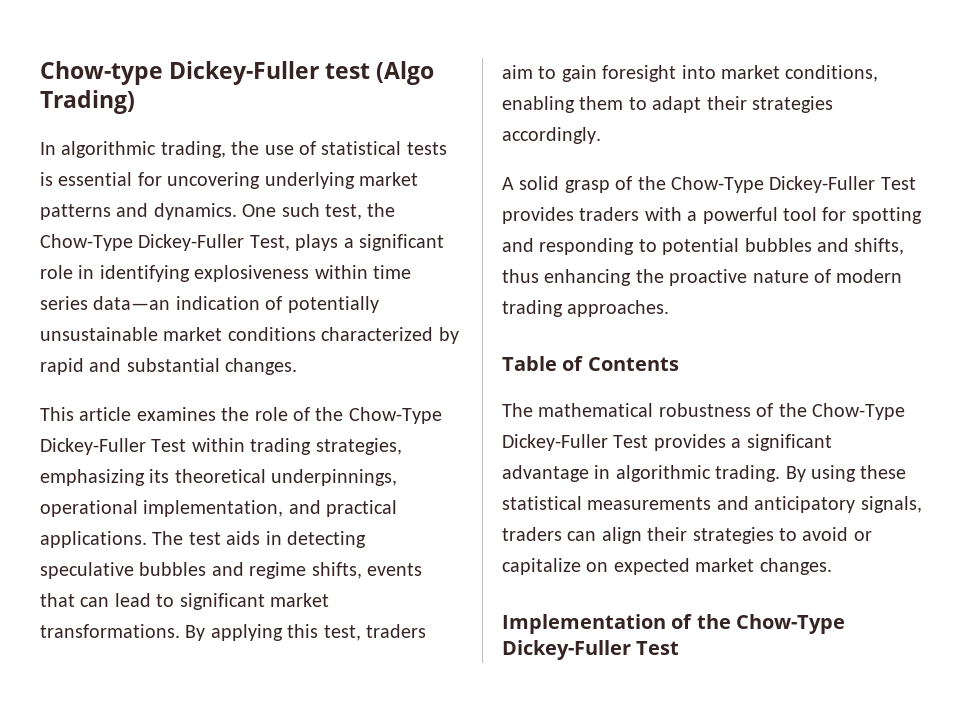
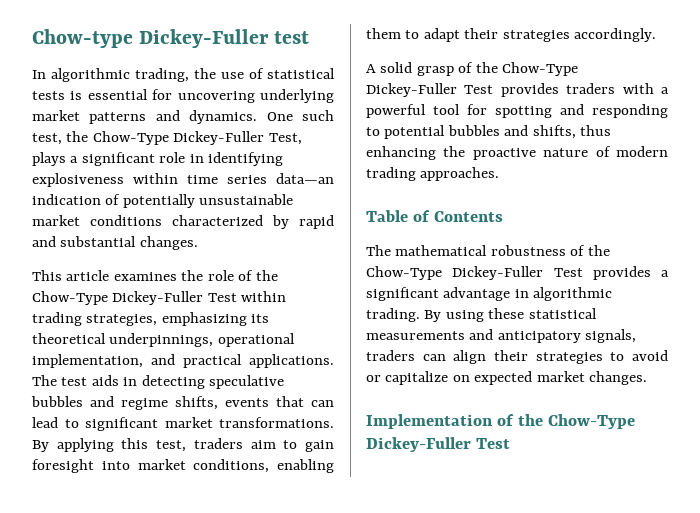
- Chow-type Dickey-Fuller test (Algo Trading)
+ Chow-type Dickey-Fuller test

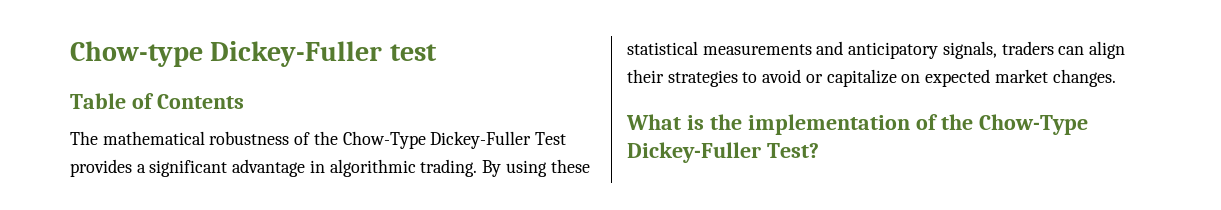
- In algorithmic trading, the use of statistical tests is essential for uncovering underlying market patterns and dynamics. One such test, the Chow-Type Dickey-Fuller Test, plays a significant role in identifying explosiveness within time series data—an indication of potentially unsustainable market conditions characterized by rapid and substantial changes.
- This article examines the role of the Chow-Type Dickey-Fuller Test within trading strategies, emphasizing its theoretical underpinnings, operational implementation, and practical applications. The test aids in detecting speculative bubbles and regime shifts, events that can lead to significant market transformations. By applying this test, traders aim to gain foresight into market conditions, enabling them to adapt their strategies accordingly.
- A solid grasp of the Chow-Type Dickey-Fuller Test provides traders with a powerful tool for spotting and responding to potential bubbles and shifts, thus enhancing the proactive nature of modern trading approaches.
- Implementation of the Chow-Type Dickey-Fuller Test
+ What is the implementation of the Chow-Type Dickey-Fuller Test?

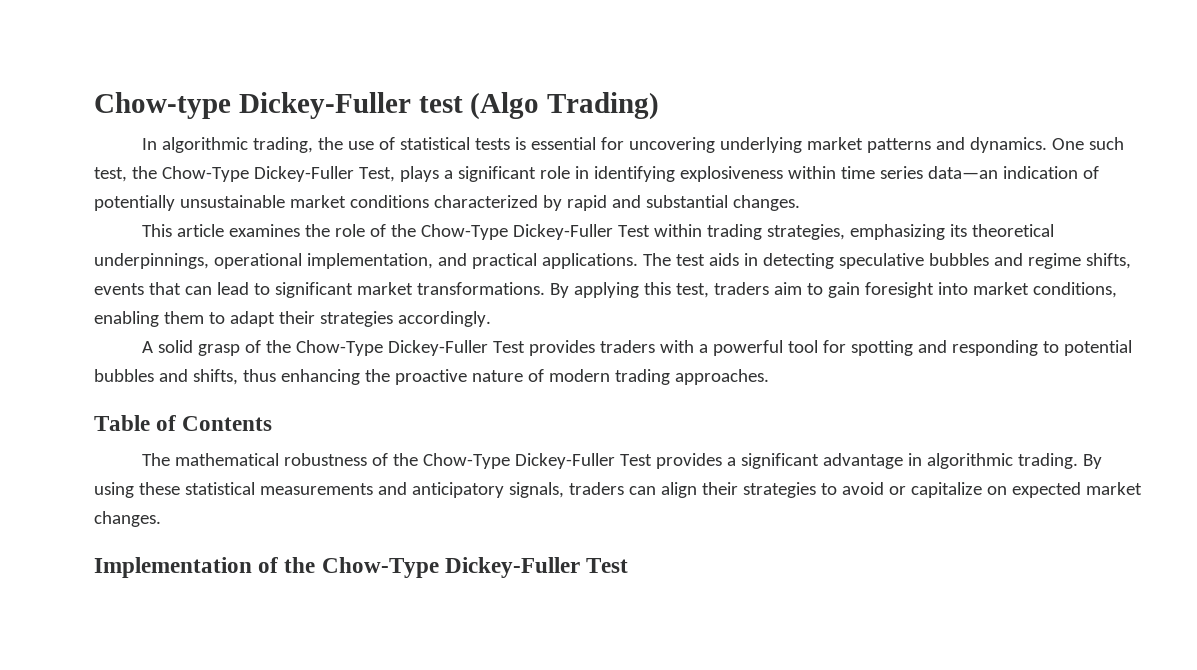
- Chow-type Dickey-Fuller test
+ Chow-type Dickey-Fuller test (Algo Trading)
+ In algorithmic trading, the use of statistical tests is essential for uncovering underlying market patterns and dynamics. One such test, the Chow-Type Dickey-Fuller Test, plays a significant role in identifying explosiveness within time series data—an indication of potentially unsustainable market conditions characterized by rapid and substantial changes.
+ This article examines the role of the Chow-Type Dickey-Fuller Test within trading strategies, emphasizing its theoretical underpinnings, operational implementation, and practical applications. The test aids in detecting speculative bubbles and regime shifts, events that can lead to significant market transformations. By applying this test, traders aim to gain foresight into market conditions, enabling them to adapt their strategies accordingly.
+ A solid grasp of the Chow-Type Dickey-Fuller Test provides traders with a powerful tool for spotting and responding to potential bubbles and shifts, thus enhancing the proactive nature of modern trading approaches.
- What is the implementation of the Chow-Type Dickey-Fuller Test?
+ Implementation of the Chow-Type Dickey-Fuller Test

